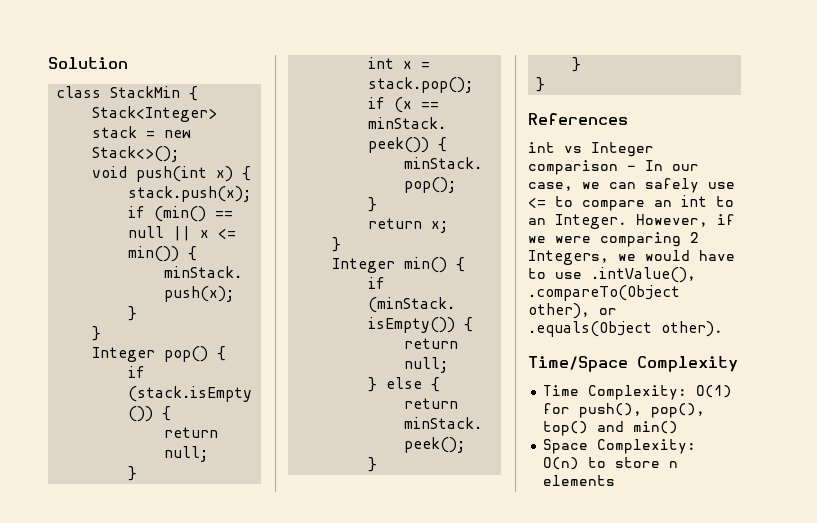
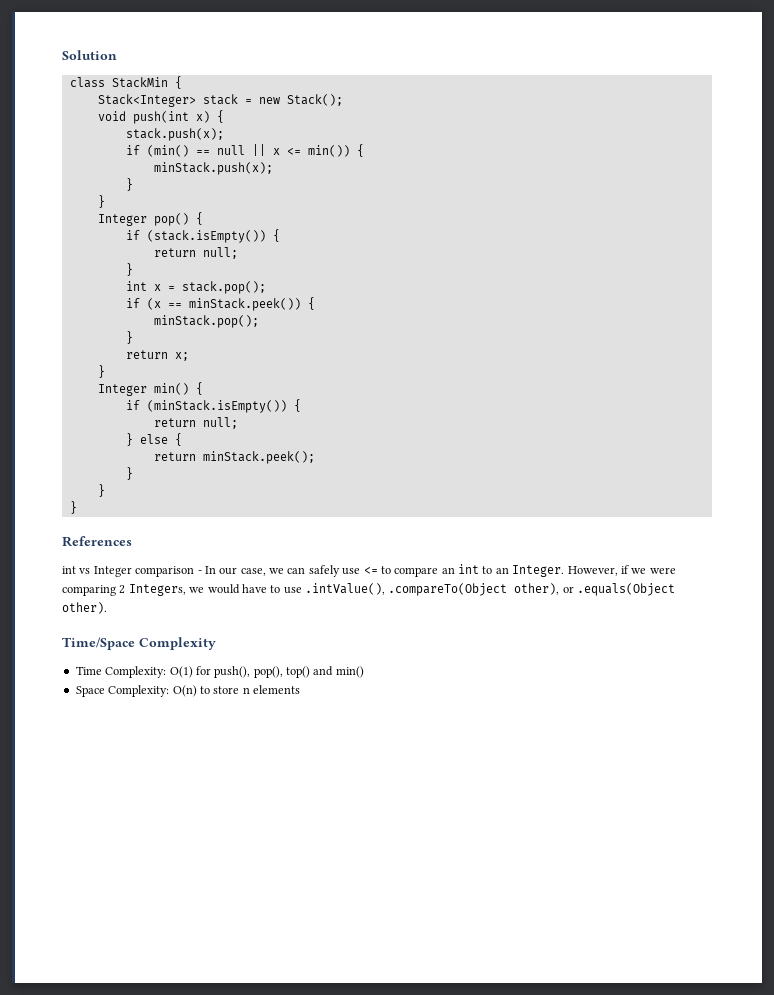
- Stack<Integer> stack = new Stack<>();
+ Stack<Integer> stack = new Stack();

